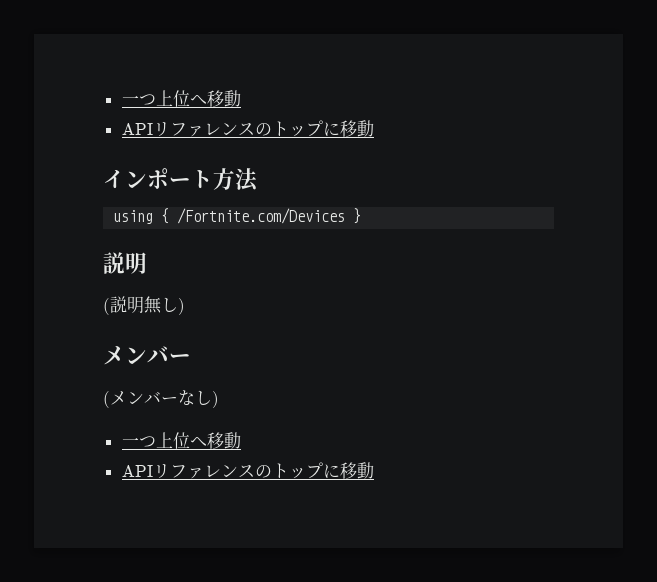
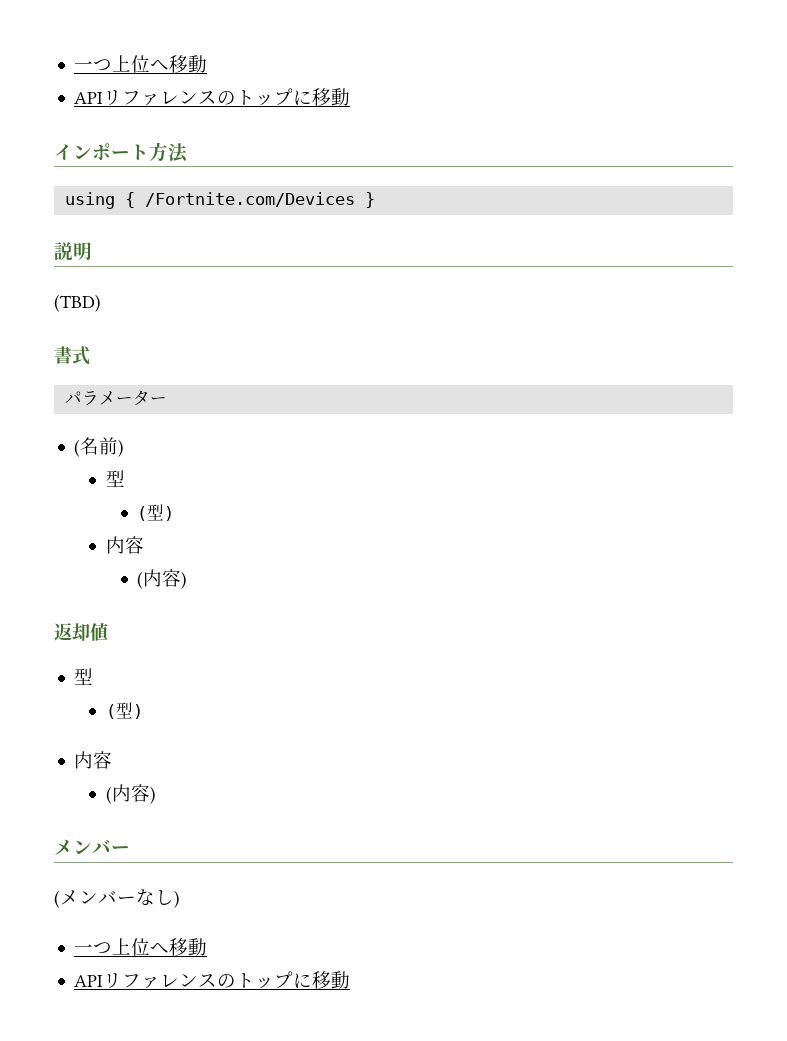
- (説明無し)
+ (TBD)
+ 書式
+ パラメーター
+ (名前)
+ 型
+ (型)
+ 内容
+ (内容)
+ 返却値
+ 型
+ (型)
+ 内容
+ (内容)

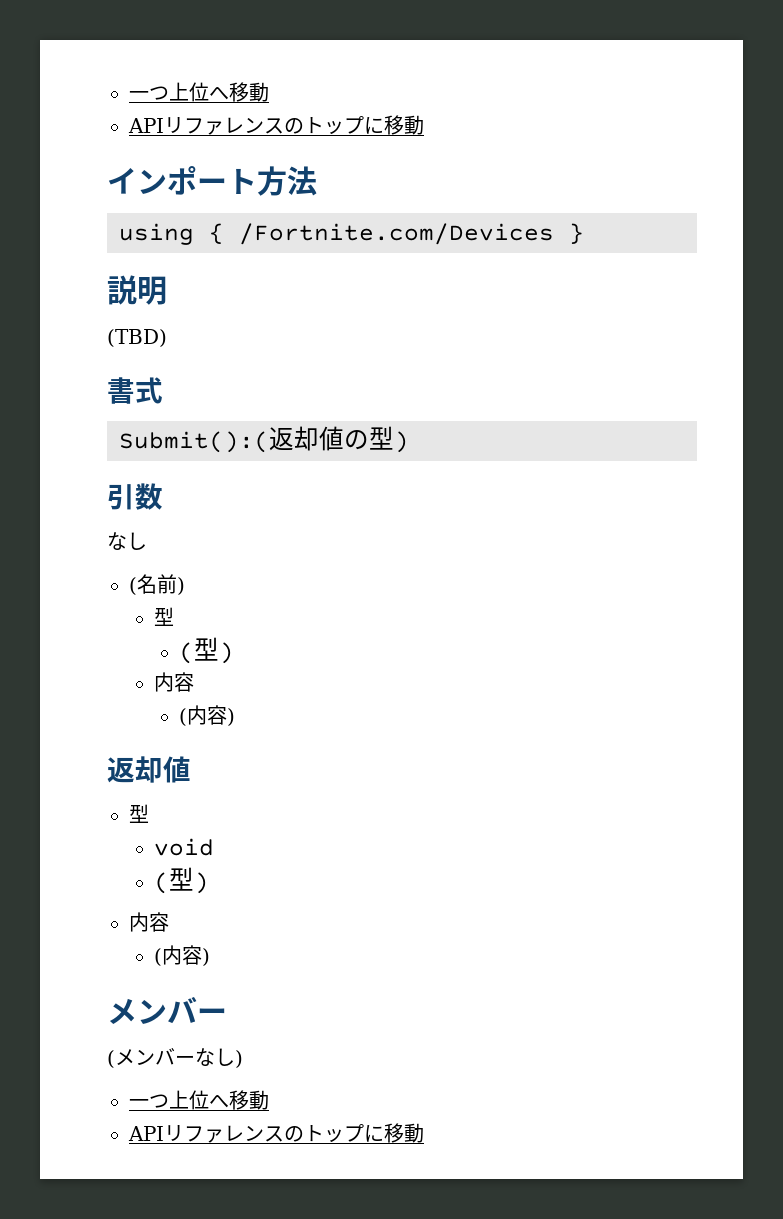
- パラメーター
+ Submit():(返却値の型)
+ 引数
+ なし
+ void

